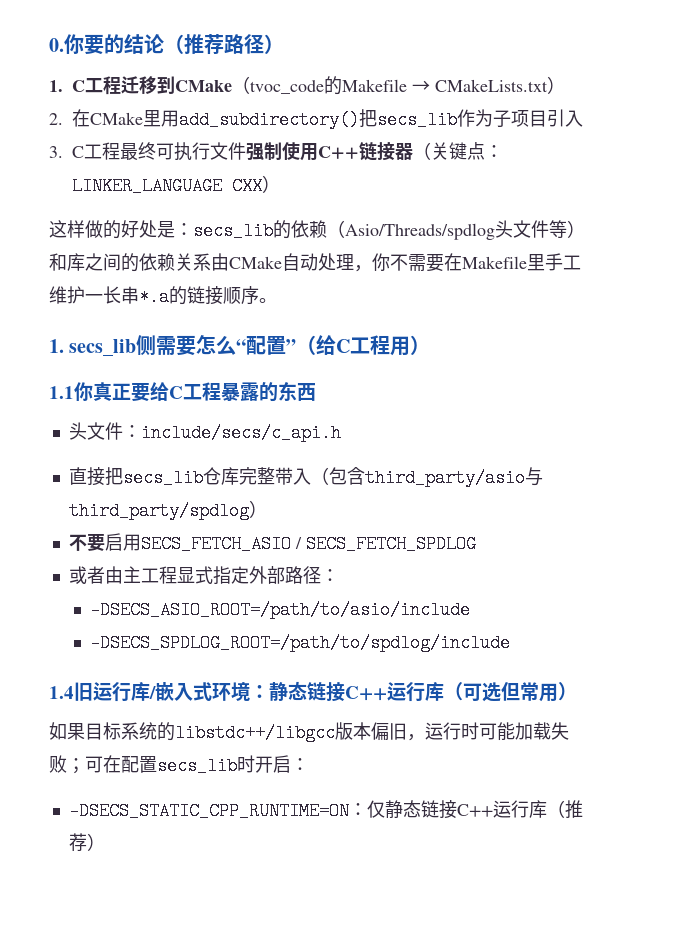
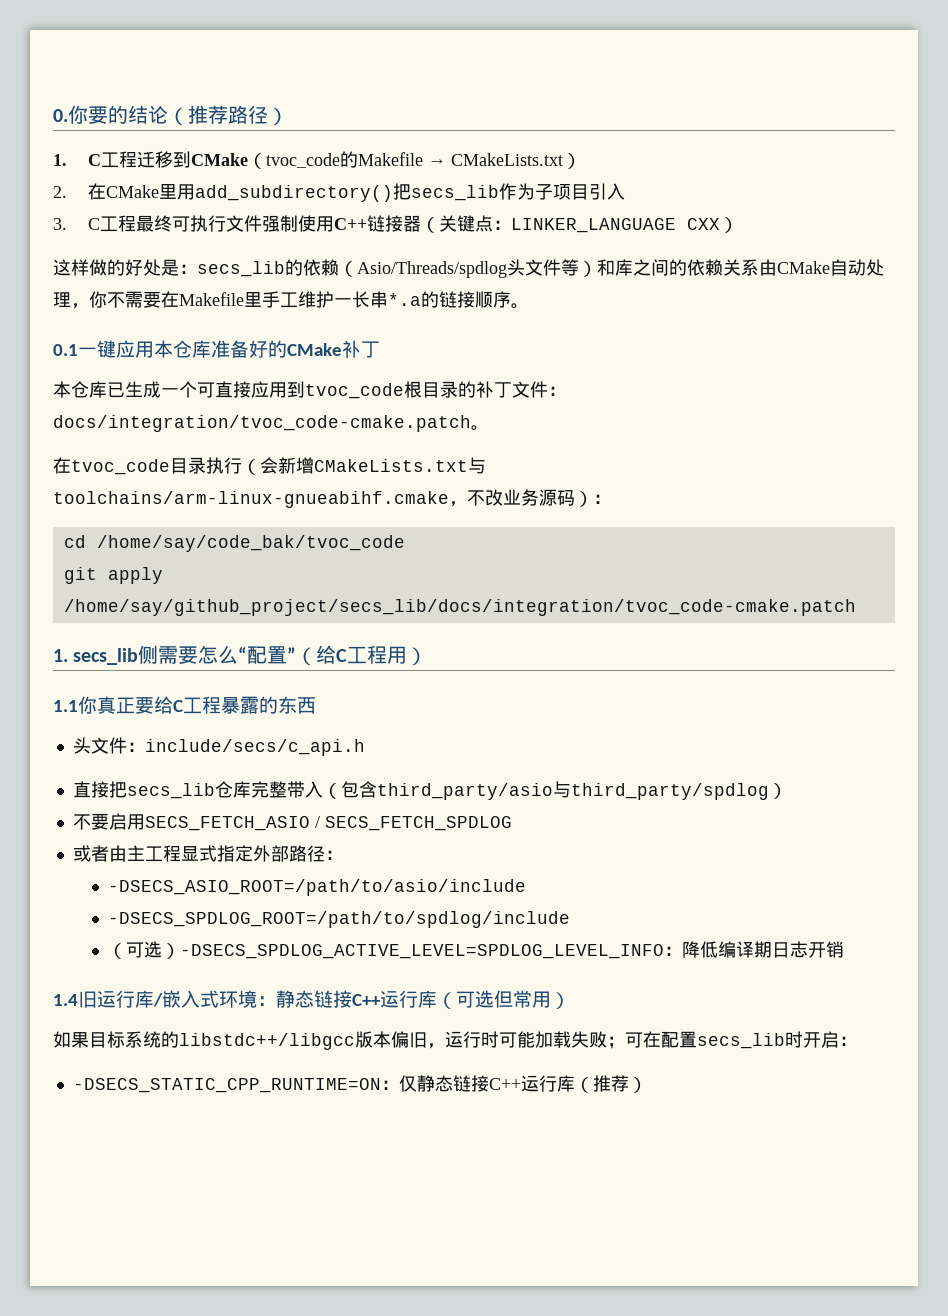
+ 0.1一键应用本仓库准备好的CMake补丁
+ 本仓库已生成一个可直接应用到tvoc_code根目录的补丁文件：docs/integration/tvoc_code-cmake.patch。
+ 在tvoc_code目录执行（会新增CMakeLists.txt与toolchains/arm-linux-gnueabihf.cmake，不改业务源码）：
+ cd /home/say/code_bak/tvoc_code
+ git apply /home/say/github_project/secs_lib/docs/integration/tvoc_code-cmake.patch
+ （可选）-DSECS_SPDLOG_ACTIVE_LEVEL=SPDLOG_LEVEL_INFO：降低编译期日志开销

